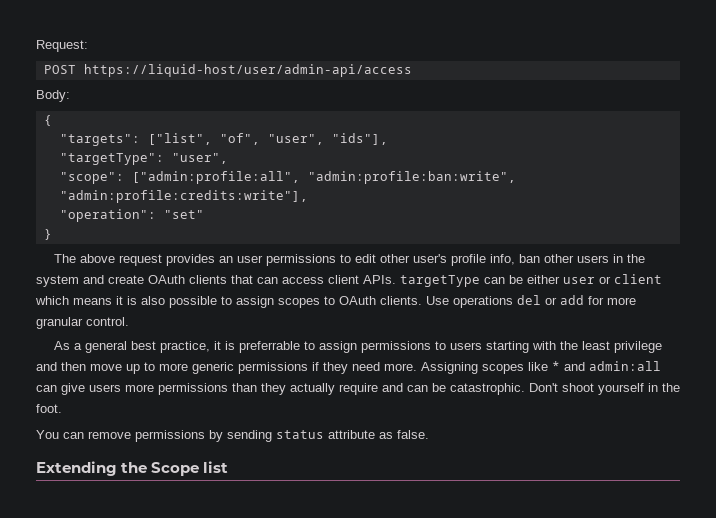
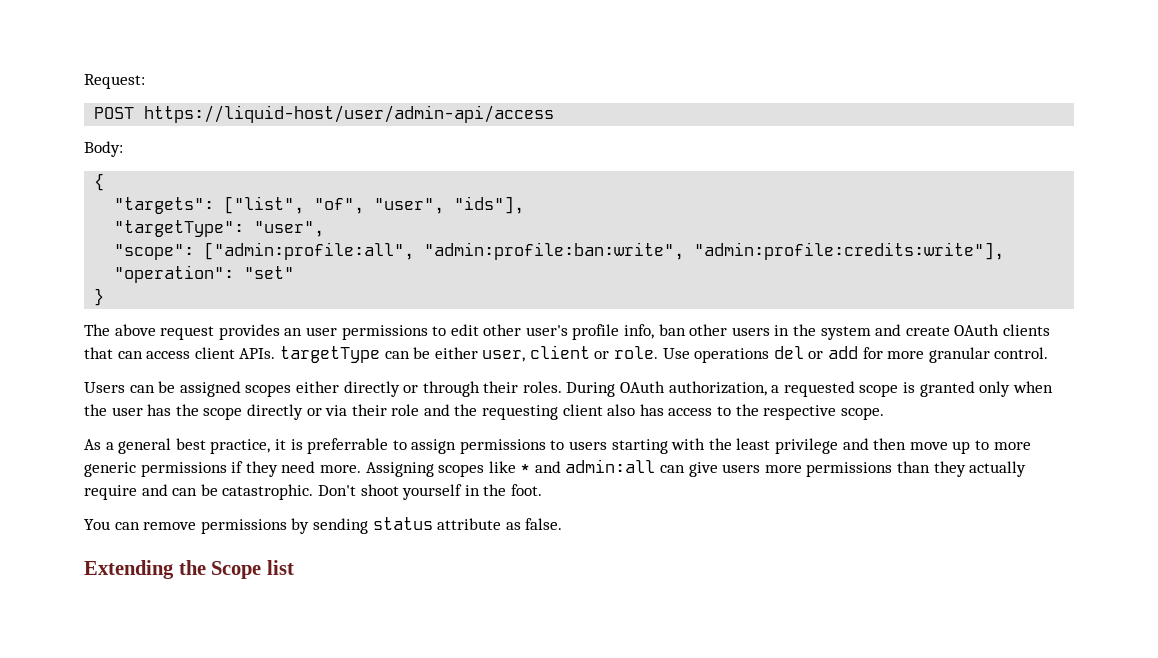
- The above request provides an user permissions to edit other user's profile info, ban other users in the system and create OAuth clients that can access client APIs. targetType can be either user or client which means it is also possible to assign scopes to OAuth clients.
+ The above request provides an user permissions to edit other user's profile info, ban other users in the system and create OAuth clients that can access client APIs. targetType can be either user, client or role.
+ Users can be assigned scopes either directly or through their roles. During OAuth authorization, a requested scope is granted only when the user has the scope directly or via their role and the requesting client also has access to the respective scope.

